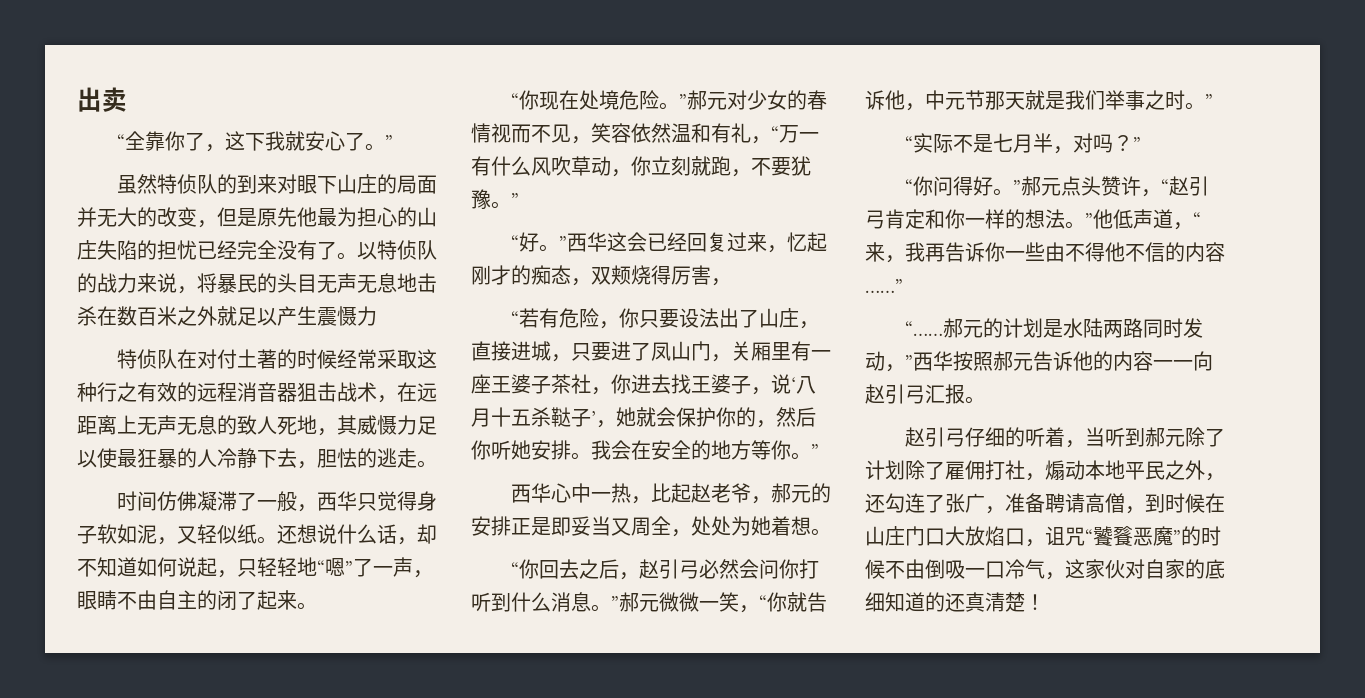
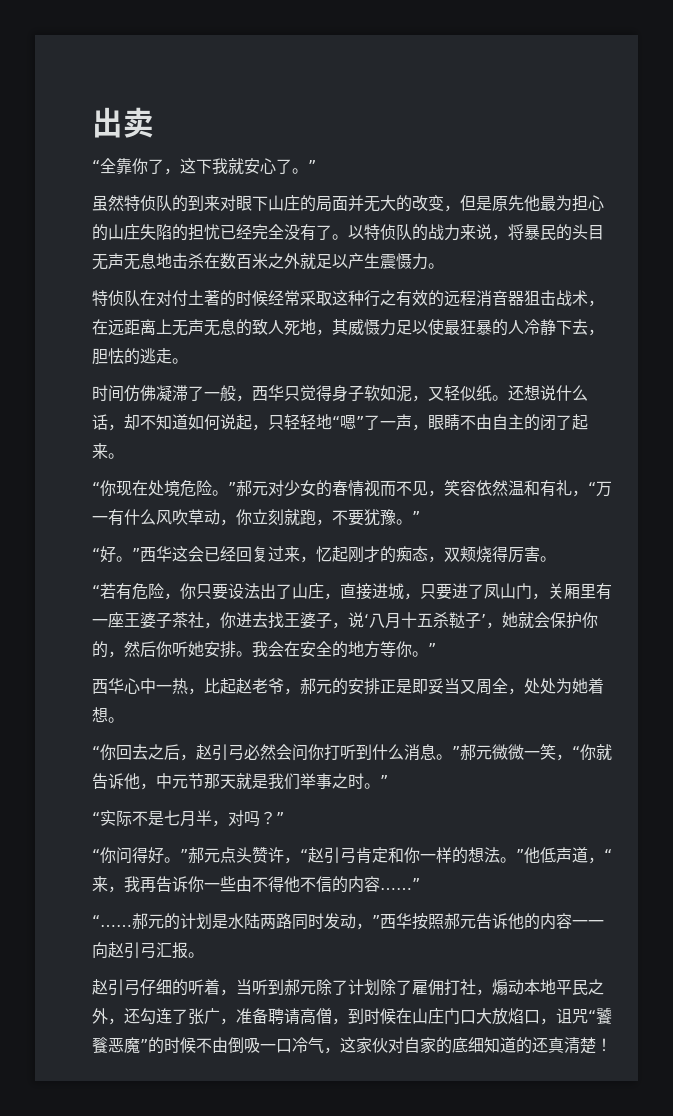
- 以特侦队的战力来说，将暴民的头目无声无息地击杀在数百米之外就足以产生震慑力
+ 以特侦队的战力来说，将暴民的头目无声无息地击杀在数百米之外就足以产生震慑力。
- “好。”西华这会已经回复过来，忆起刚才的痴态，双颊烧得厉害，
+ “好。”西华这会已经回复过来，忆起刚才的痴态，双颊烧得厉害。

